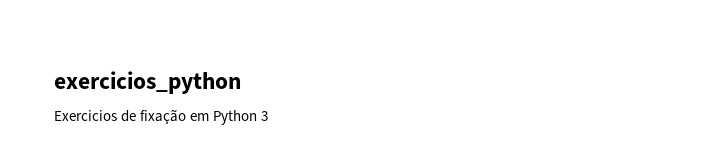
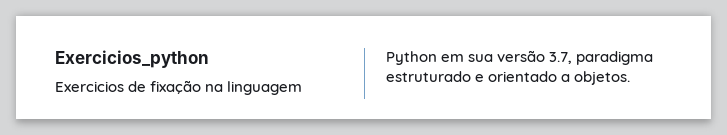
- exercicios_python
+ Exercicios_python
- Exercicios de fixação em Python 3
+ Exercicios de fixação na linguagem Python em sua versão 3.7, paradigma estruturado e orientado a objetos.

